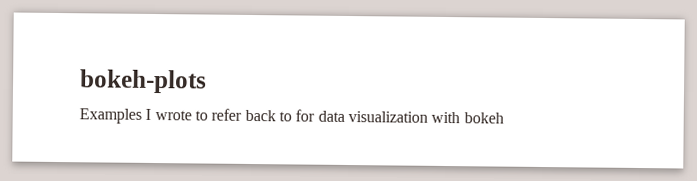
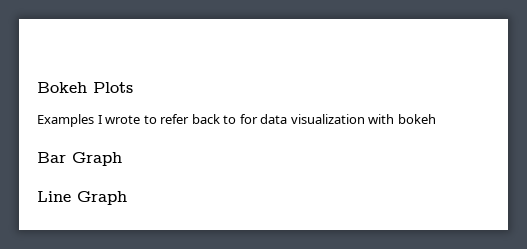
- bokeh-plots
+ Bokeh Plots
+ Bar Graph
+ Line Graph

